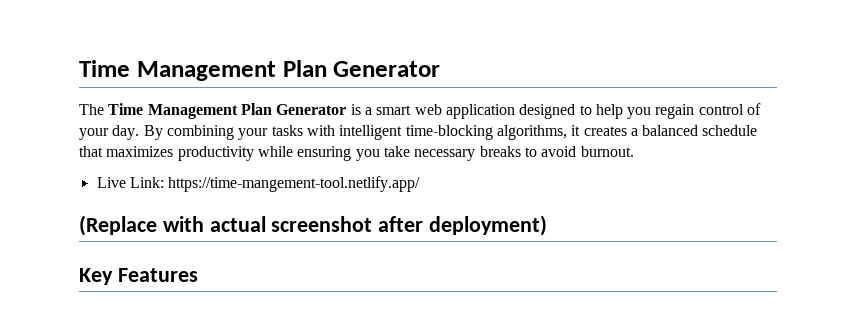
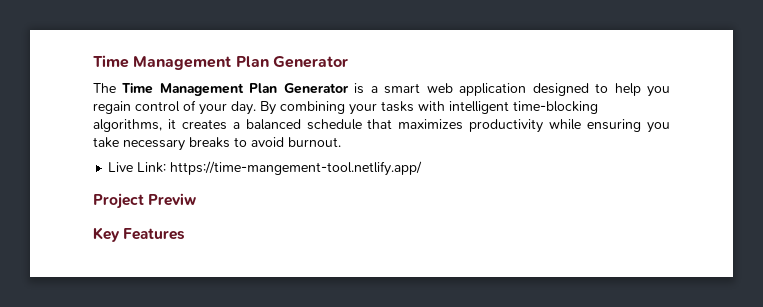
- (Replace with actual screenshot after deployment)
+ Project Previw

